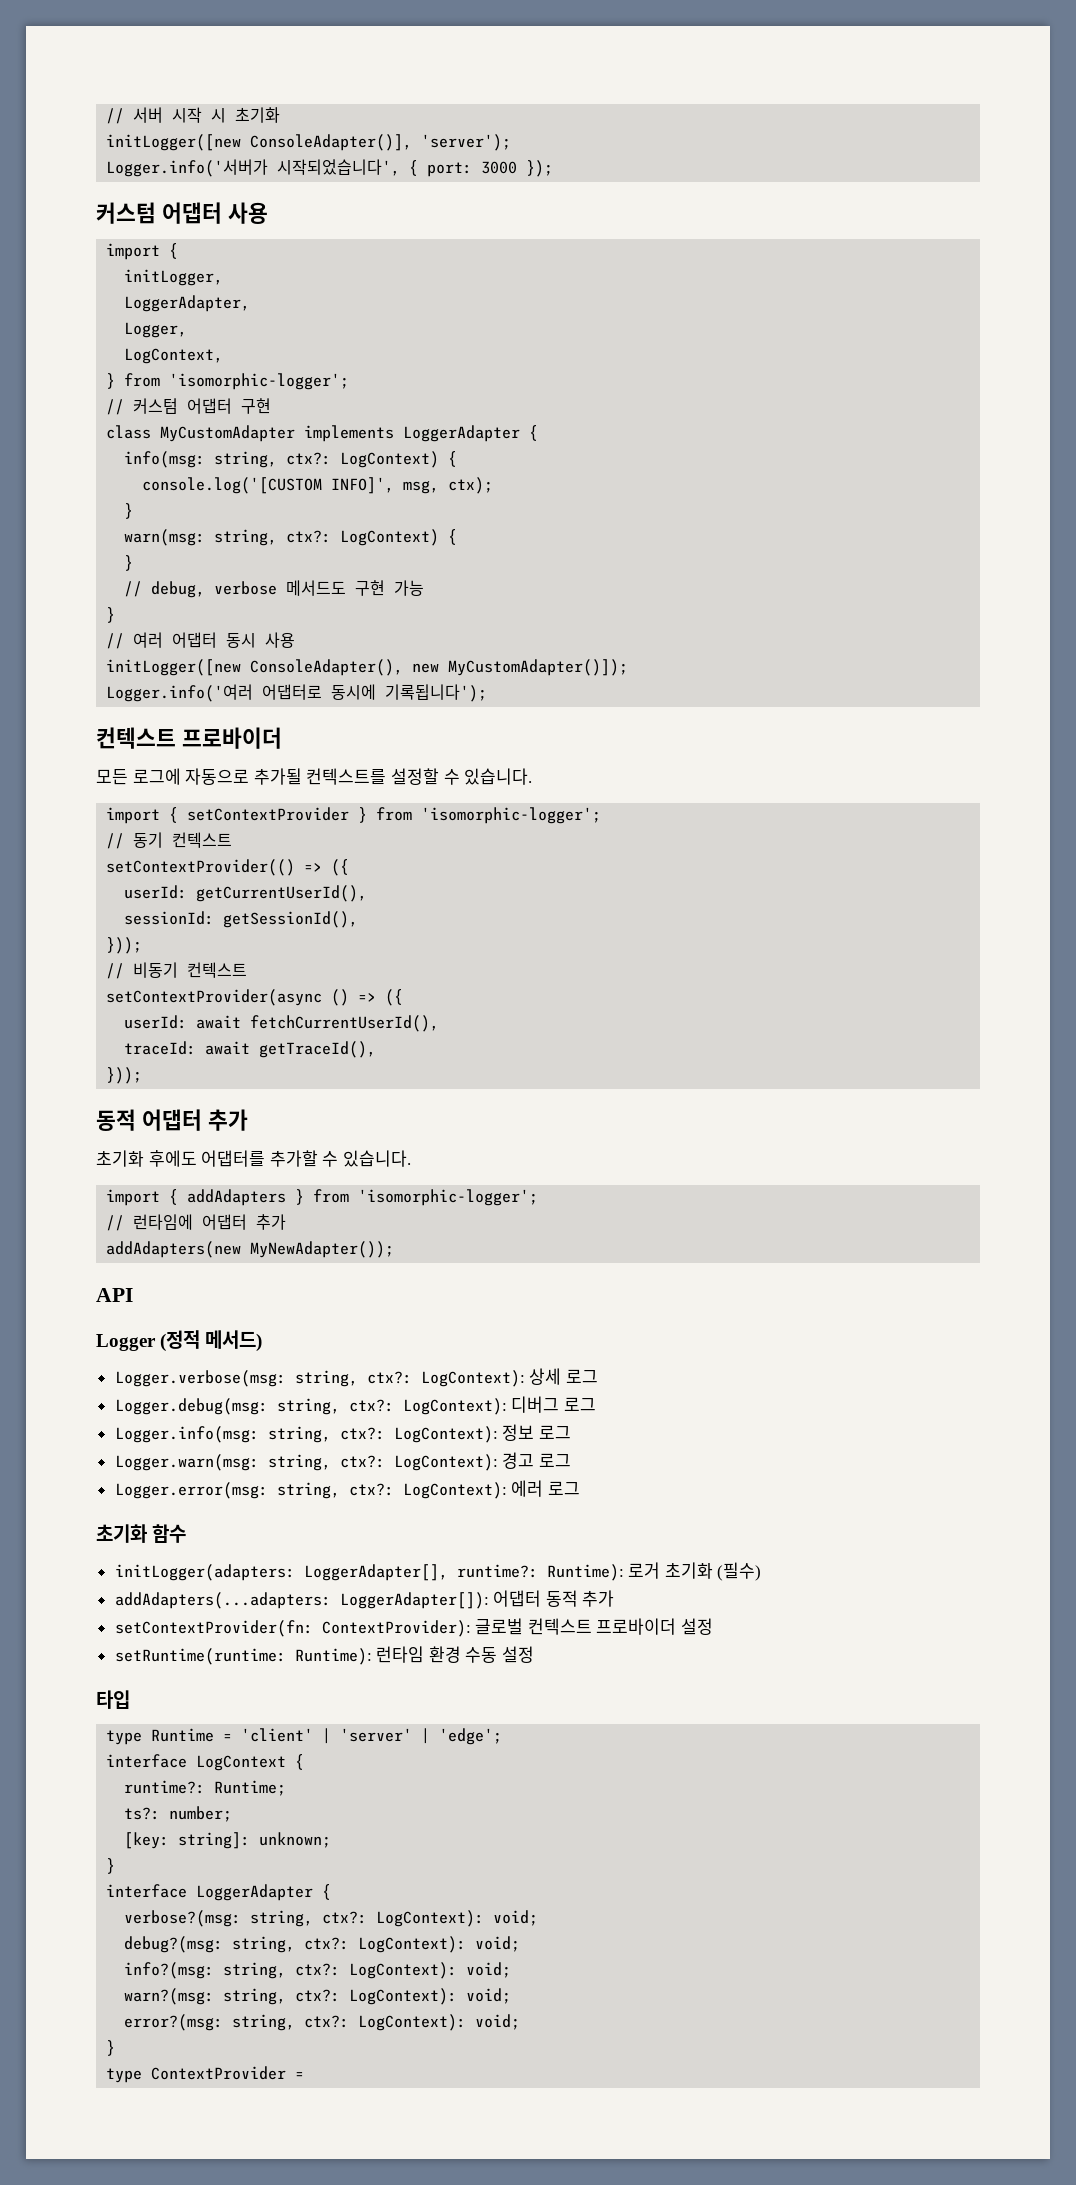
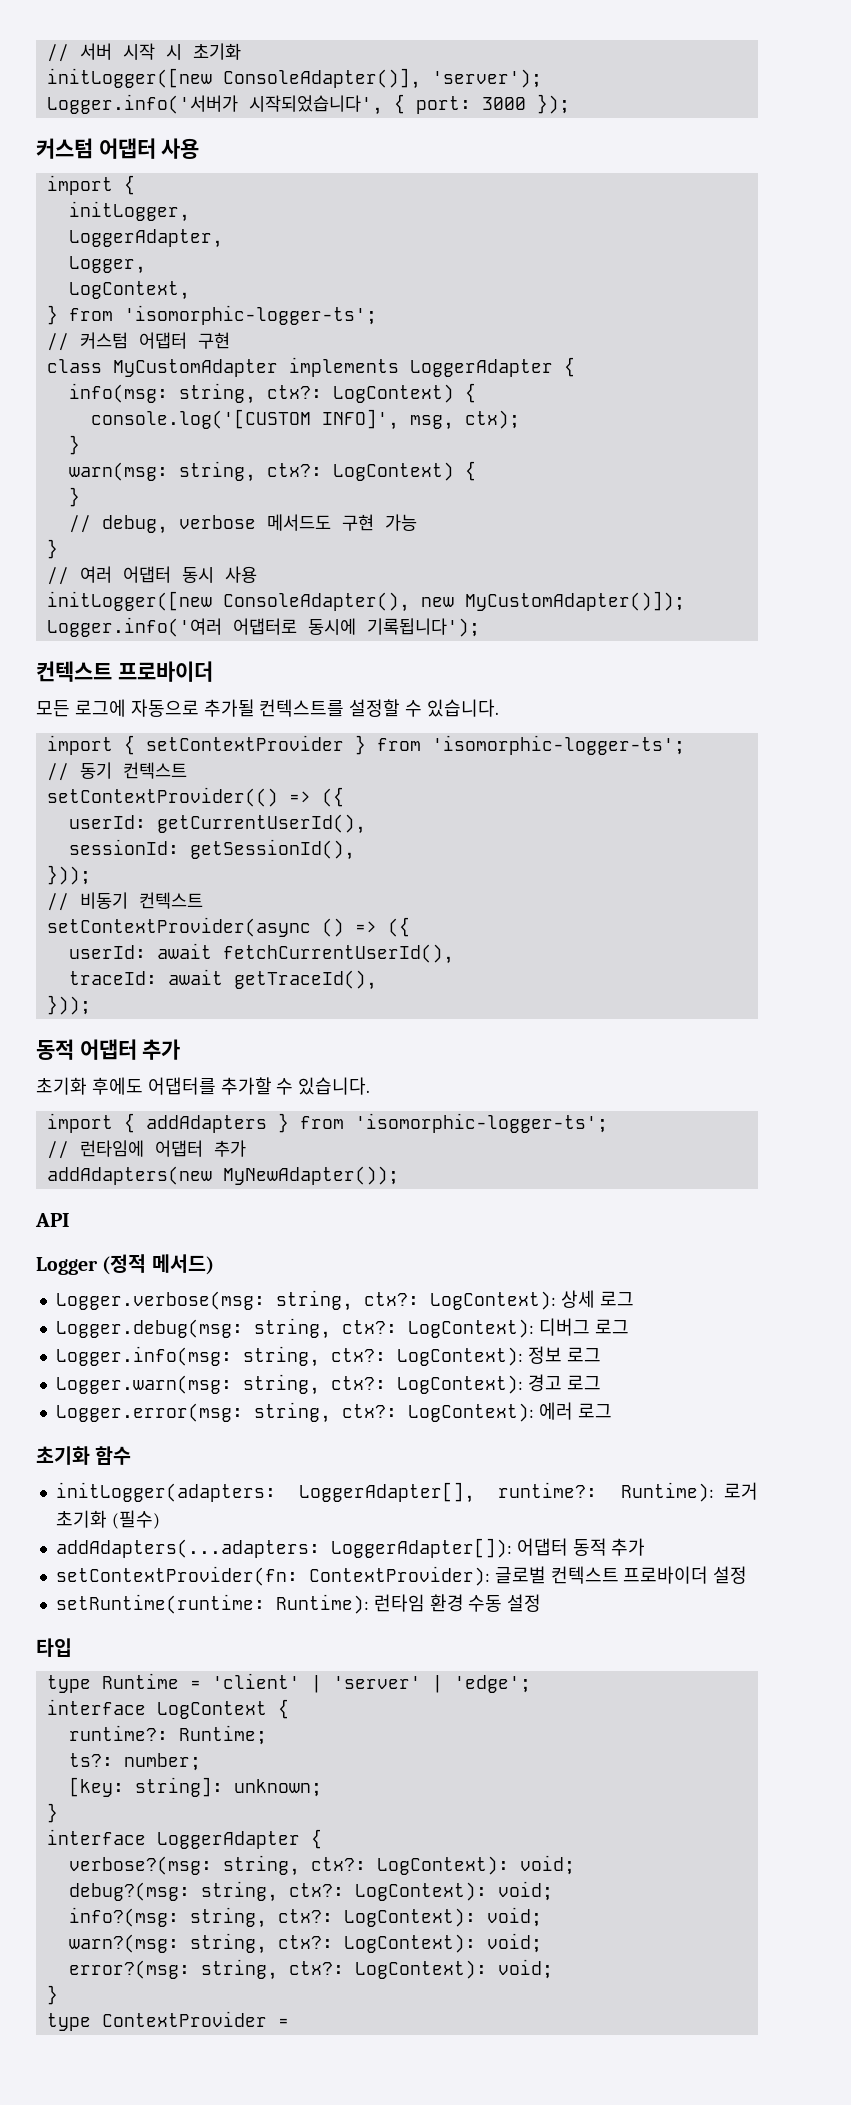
  LogContext,
- } from 'isomorphic-logger';
+ } from 'isomorphic-logger-ts';
- import { setContextProvider } from 'isomorphic-logger';
+ import { setContextProvider } from 'isomorphic-logger-ts';
- import { addAdapters } from 'isomorphic-logger';
+ import { addAdapters } from 'isomorphic-logger-ts';

